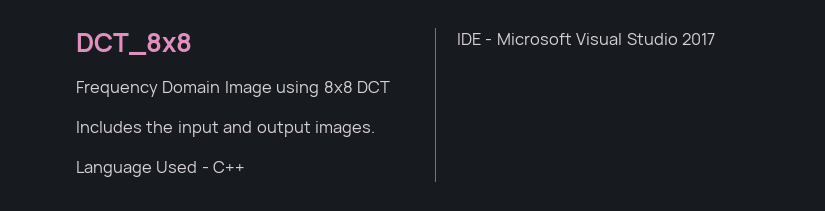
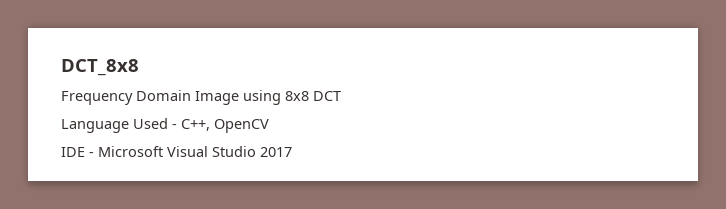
- Includes the input and output images.
- Language Used - C++
+ Language Used - C++, OpenCV

